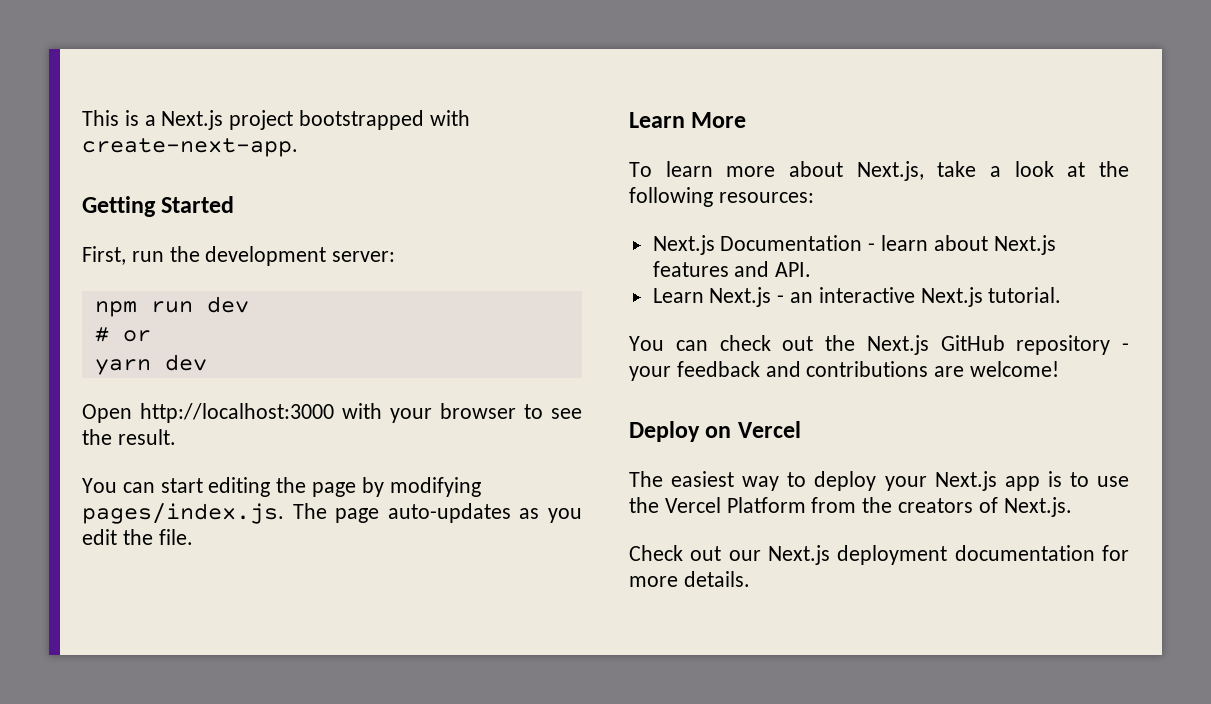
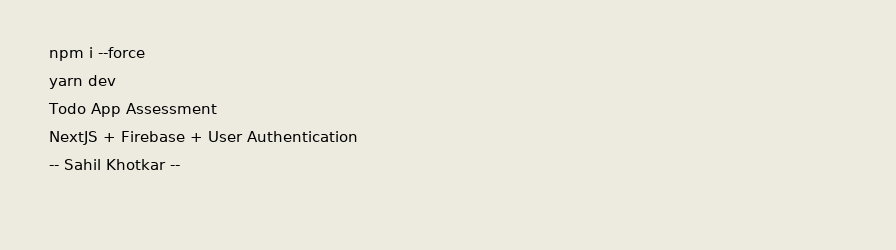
- This is a Next.js project bootstrapped with create-next-app.
- Getting Started
- First, run the development server:
- npm run dev
- # or
+ npm i --force
  yarn dev
- Open http://localhost:3000 with your browser to see the result.
- You can start editing the page by modifying pages/index.js. The page auto-updates as you edit the file.
- Learn More
- To learn more about Next.js, take a look at the following resources:
- Next.js Documentation - learn about Next.js features and API.
- Learn Next.js - an interactive Next.js tutorial.
- You can check out the Next.js GitHub repository - your feedback and contributions are welcome!
- Deploy on Vercel
- The easiest way to deploy your Next.js app is to use the Vercel Platform from the creators of Next.js.
- Check out our Next.js deployment documentation for more details.
+ Todo App Assessment
+ NextJS + Firebase + User Authentication
+ -- Sahil Khotkar --

